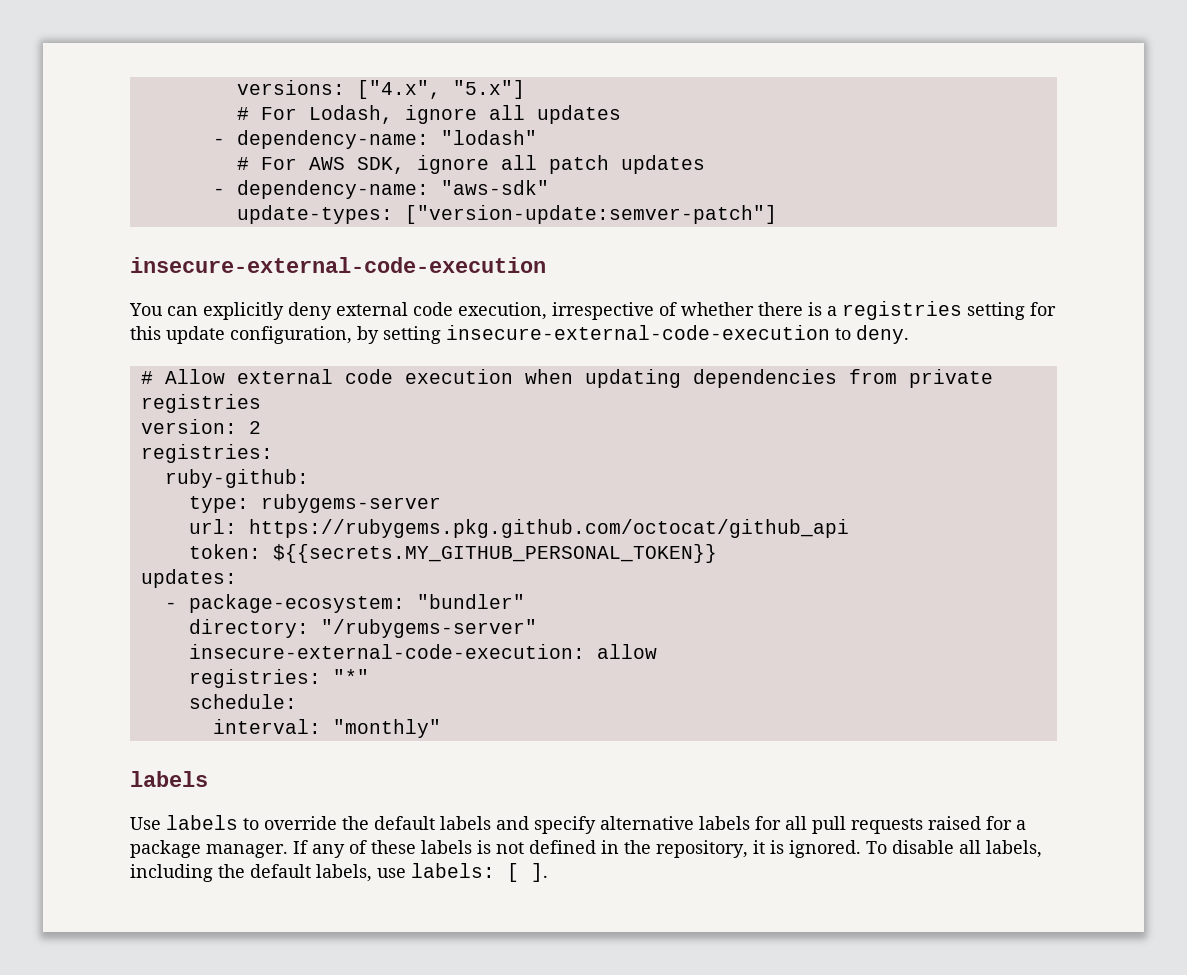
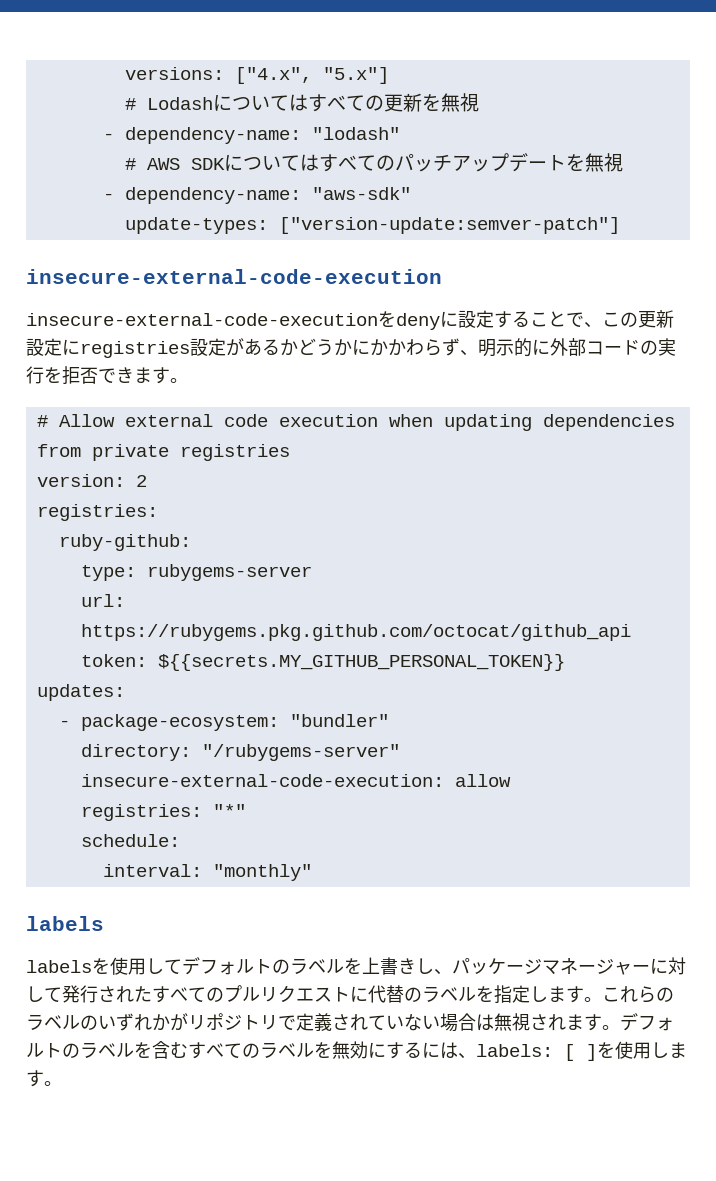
- # For Lodash, ignore all updates
+ # Lodashについてはすべての更新を無視
  - dependency-name: "lodash"
- # For AWS SDK, ignore all patch updates
+ # AWS SDKについてはすべてのパッチアップデートを無視
- You can explicitly deny external code execution, irrespective of whether there is a registries setting for this update configuration, by setting insecure-external-code-execution to deny.
+ insecure-external-code-executionをdenyに設定することで、この更新設定にregistries設定があるかどうかにかかわらず、明示的に外部コードの実行を拒否できます。
- Use labels to override the default labels and specify alternative labels for all pull requests raised for a package manager. If any of these labels is not defined in the repository, it is ignored. To disable all labels, including the default labels, use labels: [ ].
+ labelsを使用してデフォルトのラベルを上書きし、パッケージマネージャーに対して発行されたすべてのプルリクエストに代替のラベルを指定します。これらのラベルのいずれかがリポジトリで定義されていない場合は無視されます。デフォルトのラベルを含むすべてのラベルを無効にするには、labels: [ ]を使用します。

